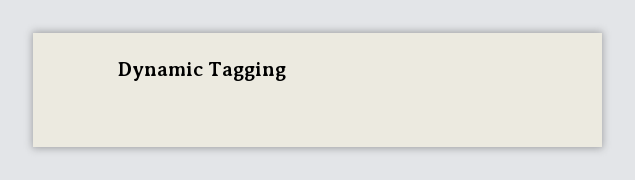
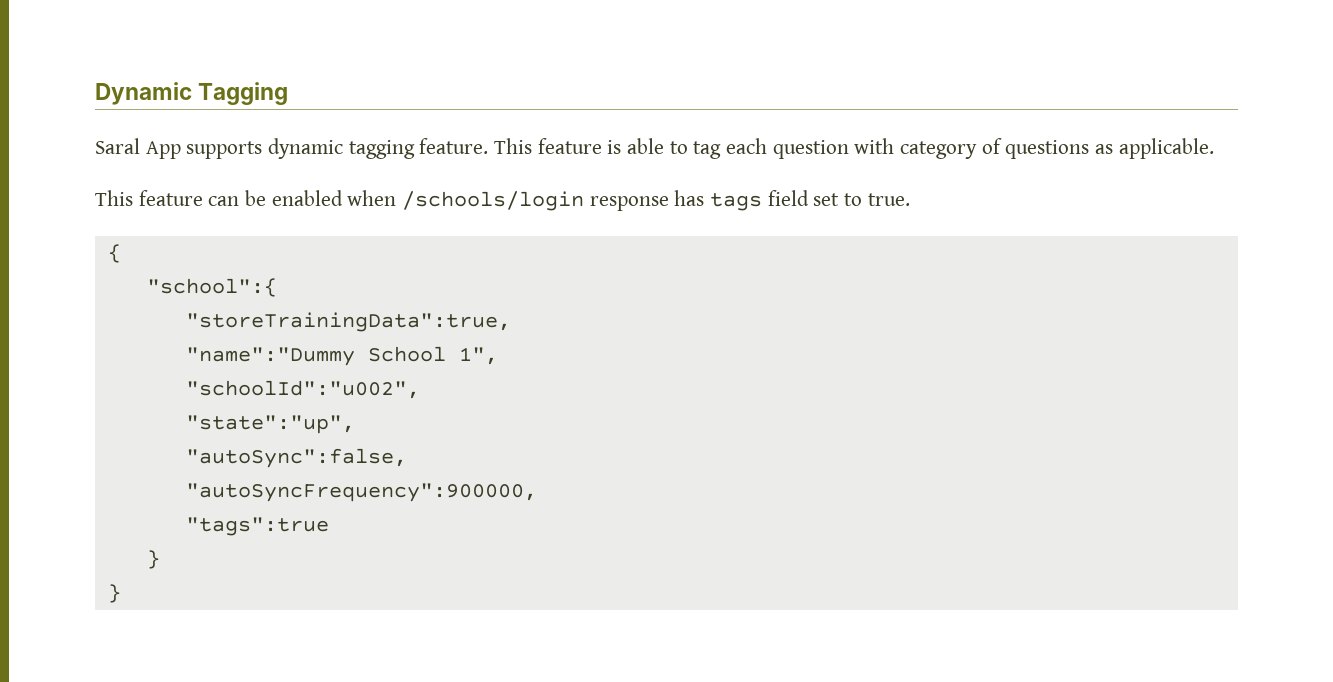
+ Saral App supports dynamic tagging feature. This feature is able to tag each question with category of questions as applicable.
+ This feature can be enabled when /schools/login response has tags field set to true.
+ {
+ "school":{
+ "storeTrainingData":true,
+ "name":"Dummy School 1",
+ "schoolId":"u002",
+ "state":"up",
+ "autoSync":false,
+ "autoSyncFrequency":900000,
+ "tags":true
+ }
+ }

